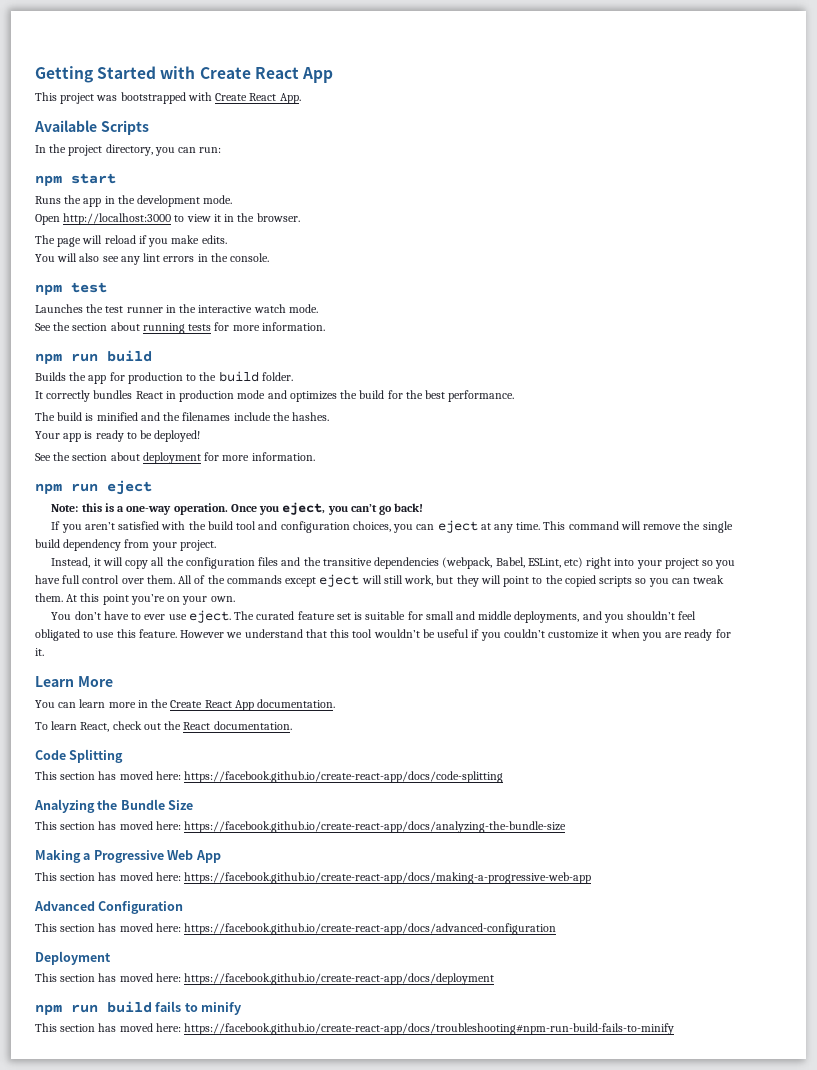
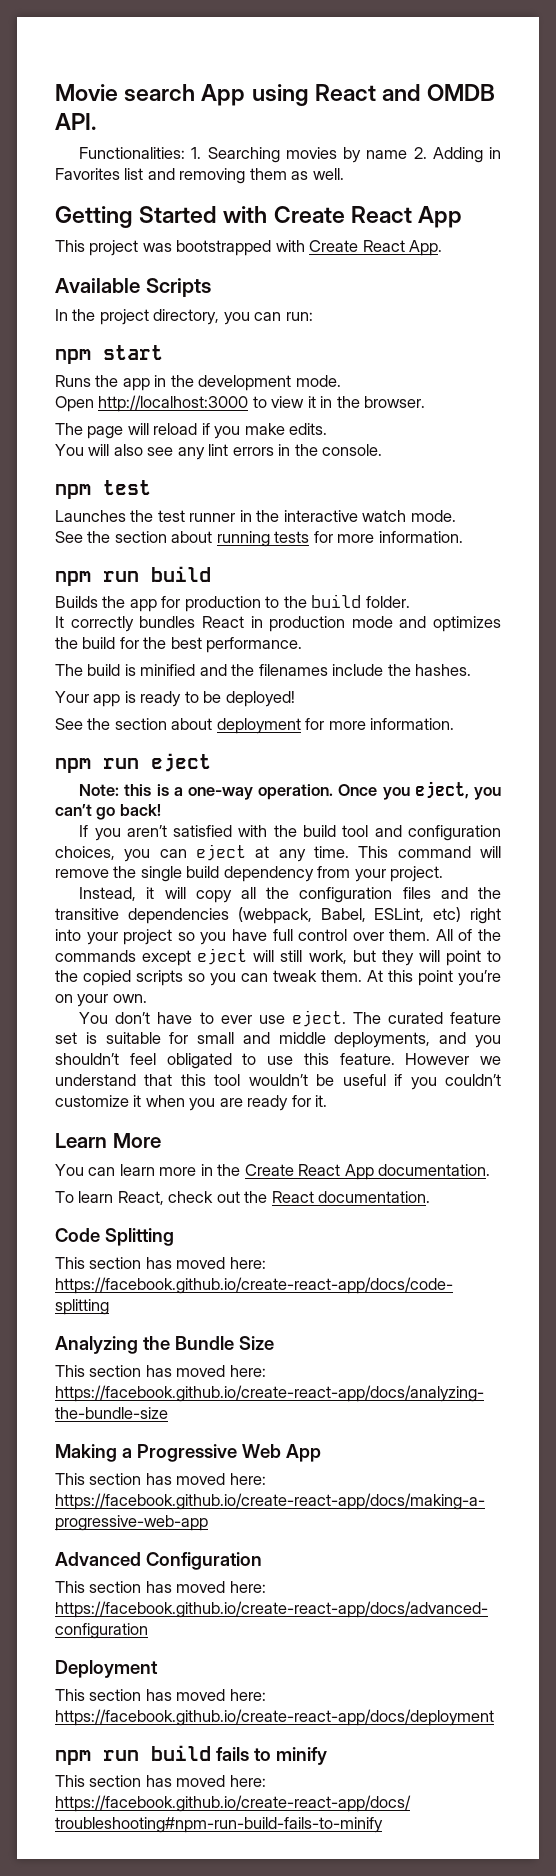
+ Movie search App using React and OMDB API.
+ Functionalities: 1. Searching movies by name 2. Adding in Favorites list and removing them as well.

